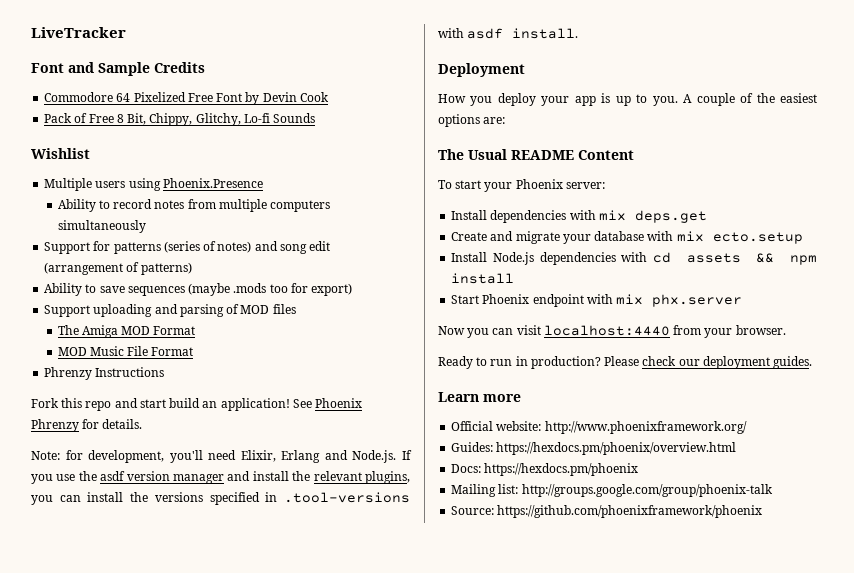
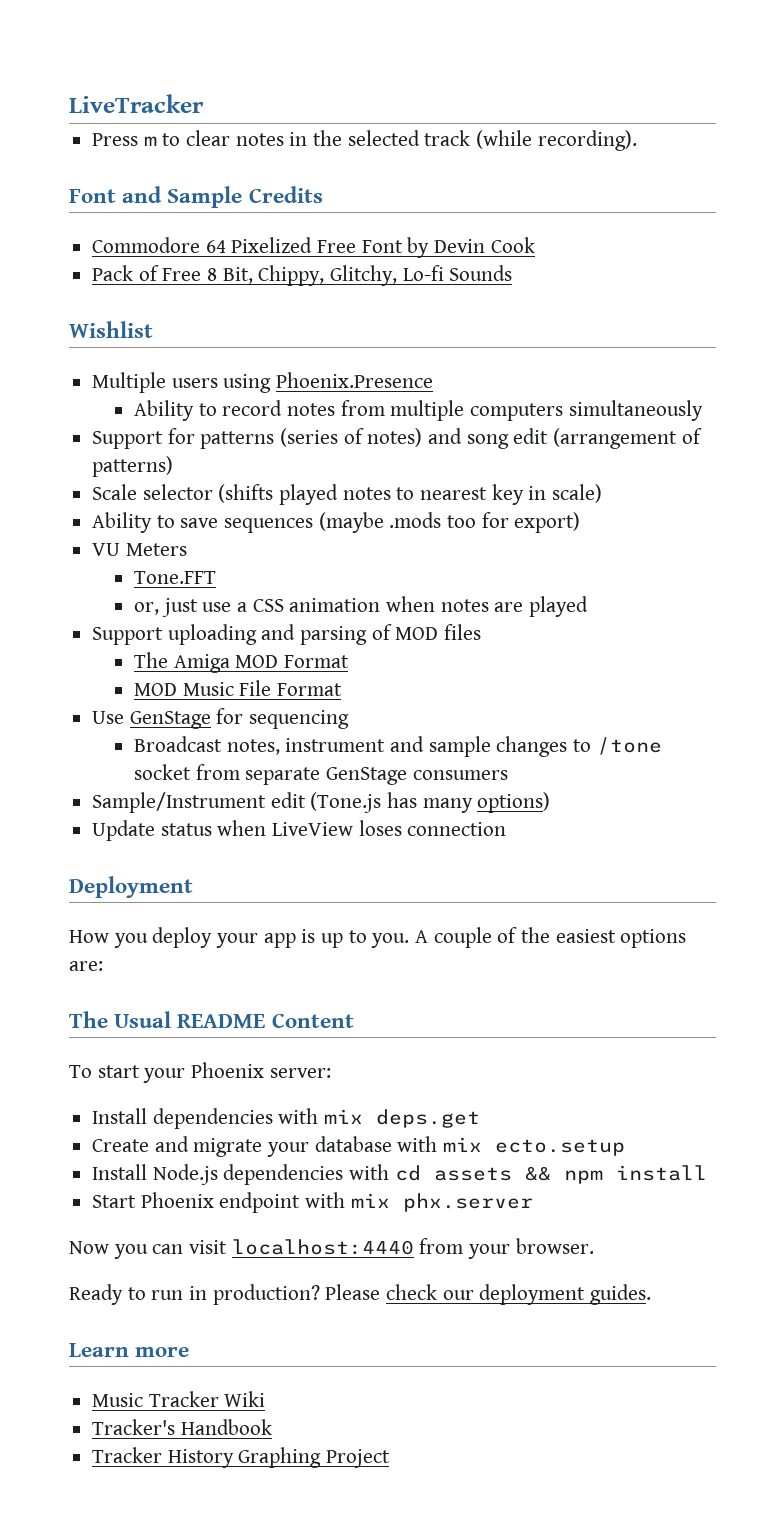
+ Press m to clear notes in the selected track (while recording).
+ Scale selector (shifts played notes to nearest key in scale)
+ VU Meters
+ Tone.FFT
+ or, just use a CSS animation when notes are played
- Phrenzy Instructions
- Fork this repo and start build an application! See Phoenix Phrenzy for details.
- Note: for development, you'll need Elixir, Erlang and Node.js. If you use the asdf version manager and install the relevant plugins, you can install the versions specified in .tool-versions with asdf install.
+ Use GenStage for sequencing
+ Broadcast notes, instrument and sample changes to /tone socket from separate GenStage consumers
+ Sample/Instrument edit (Tone.js has many options)
+ Update status when LiveView loses connection
- Official website: http://www.phoenixframework.org/
- Guides: https://hexdocs.pm/phoenix/overview.html
- Docs: https://hexdocs.pm/phoenix
- Mailing list: http://groups.google.com/group/phoenix-talk
- Source: https://github.com/phoenixframework/phoenix
+ Music Tracker Wiki
+ Tracker's Handbook
+ Tracker History Graphing Project

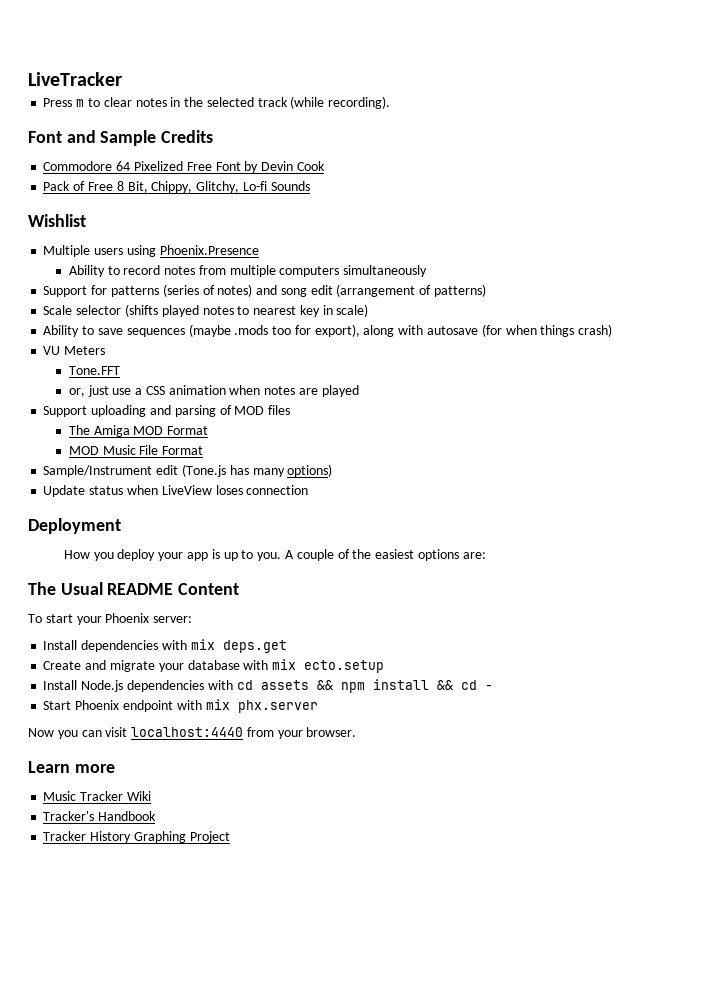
- Ability to save sequences (maybe .mods too for export)
+ Ability to save sequences (maybe .mods too for export), along with autosave (for when things crash)
- Use GenStage for sequencing
- Broadcast notes, instrument and sample changes to /tone socket from separate GenStage consumers
- Install Node.js dependencies with cd assets && npm install
+ Install Node.js dependencies with cd assets && npm install && cd -
- Ready to run in production? Please check our deployment guides.

